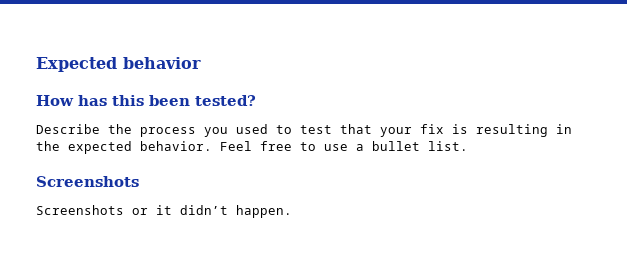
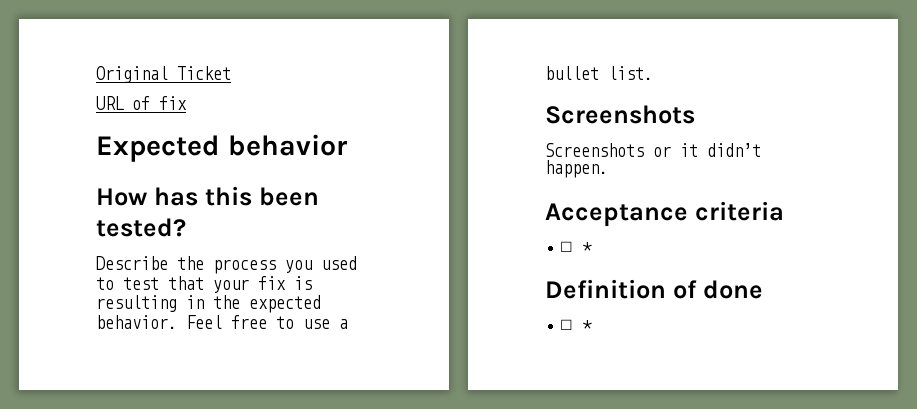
+ Original Ticket
+ URL of fix
+ Acceptance criteria
+ ☐ *
+ Definition of done
+ ☐ *

